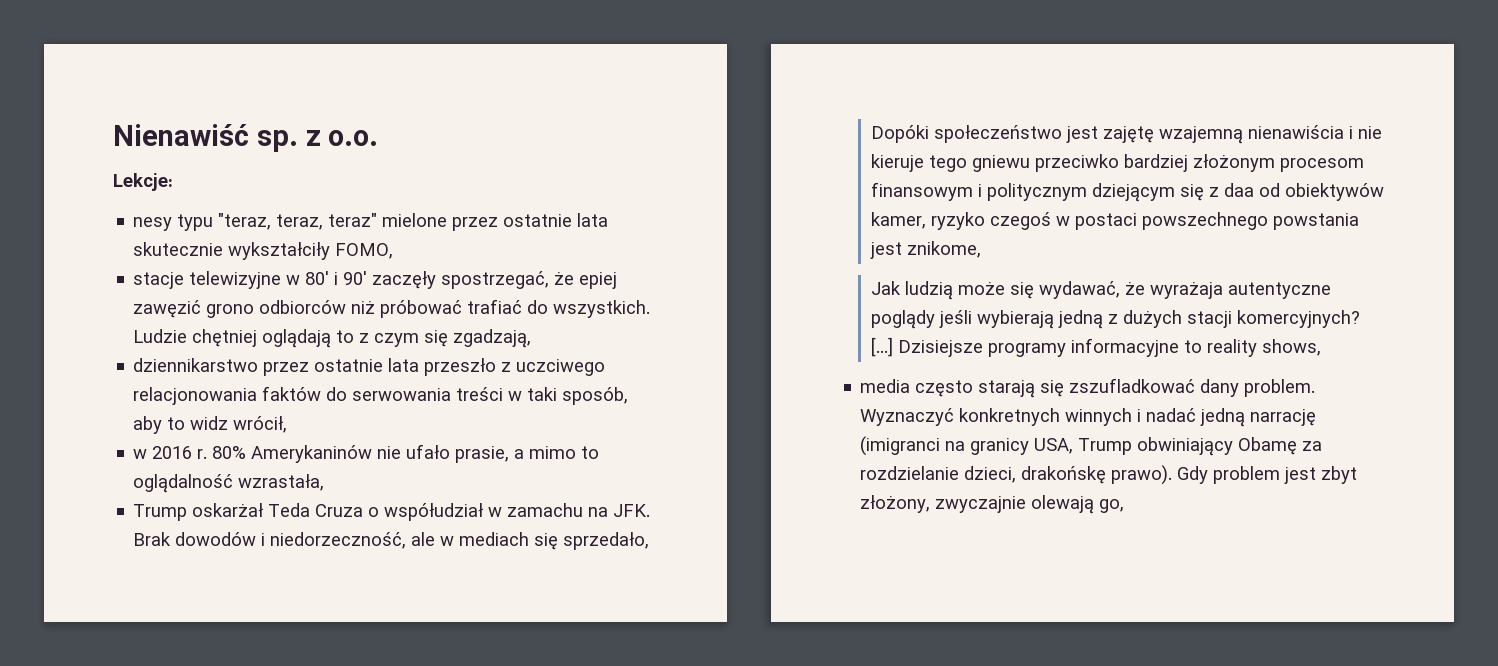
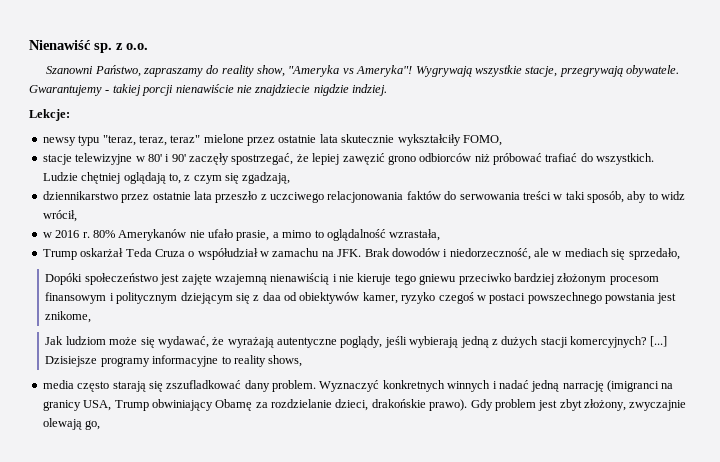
+ Szanowni Państwo, zapraszamy do reality show, "Ameryka vs Ameryka"! Wygrywają wszystkie stacje, przegrywają obywatele. Gwarantujemy - takiej porcji nienawiście nie znajdziecie nigdzie indziej.
- nesy typu "teraz, teraz, teraz" mielone przez ostatnie lata skutecznie wykształciły FOMO,
+ newsy typu "teraz, teraz, teraz" mielone przez ostatnie lata skutecznie wykształciły FOMO,
- stacje telewizyjne w 80' i 90' zaczęły spostrzegać, że epiej zawęzić grono odbiorców niż próbować trafiać do wszystkich.
+ stacje telewizyjne w 80' i 90' zaczęły spostrzegać, że lepiej zawęzić grono odbiorców niż próbować trafiać do wszystkich.
- Ludzie chętniej oglądają to z czym się zgadzają,
+ Ludzie chętniej oglądają to, z czym się zgadzają,
- 80% Amerykaninów nie ufało prasie, a mimo to oglądalność wzrastała,
+ 80% Amerykanów nie ufało prasie, a mimo to oglądalność wzrastała,
- Dopóki społeczeństwo jest zajętę wzajemną nienawiścia i nie kieruje tego gniewu przeciwko bardziej złożonym procesom finansowym i politycznym dziejącym się z daa od obiektywów kamer, ryzyko czegoś w postaci powszechnego powstania jest znikome,
+ Dopóki społeczeństwo jest zajęte wzajemną nienawiścią i nie kieruje tego gniewu przeciwko bardziej złożonym procesom finansowym i politycznym dziejącym się z daa od obiektywów kamer, ryzyko czegoś w postaci powszechnego powstania jest znikome,
- Jak ludzią może się wydawać, że wyrażaja autentyczne poglądy jeśli wybierają jedną z dużych stacji komercyjnych?
+ Jak ludziom może się wydawać, że wyrażają autentyczne poglądy, jeśli wybierają jedną z dużych stacji komercyjnych?
- Wyznaczyć konkretnych winnych i nadać jedną narrację (imigranci na granicy USA, Trump obwiniający Obamę za rozdzielanie dzieci, drakońskę prawo).
+ Wyznaczyć konkretnych winnych i nadać jedną narrację (imigranci na granicy USA, Trump obwiniający Obamę za rozdzielanie dzieci, drakońskie prawo).

